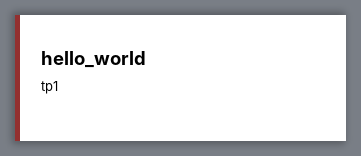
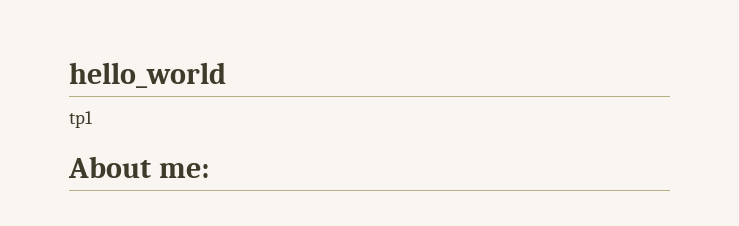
+ About me:

